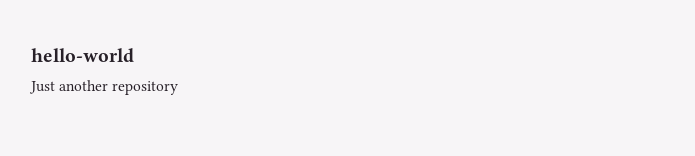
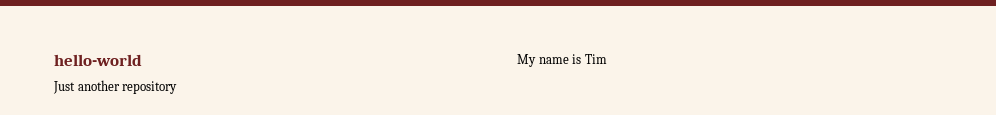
+ My name is Tim

